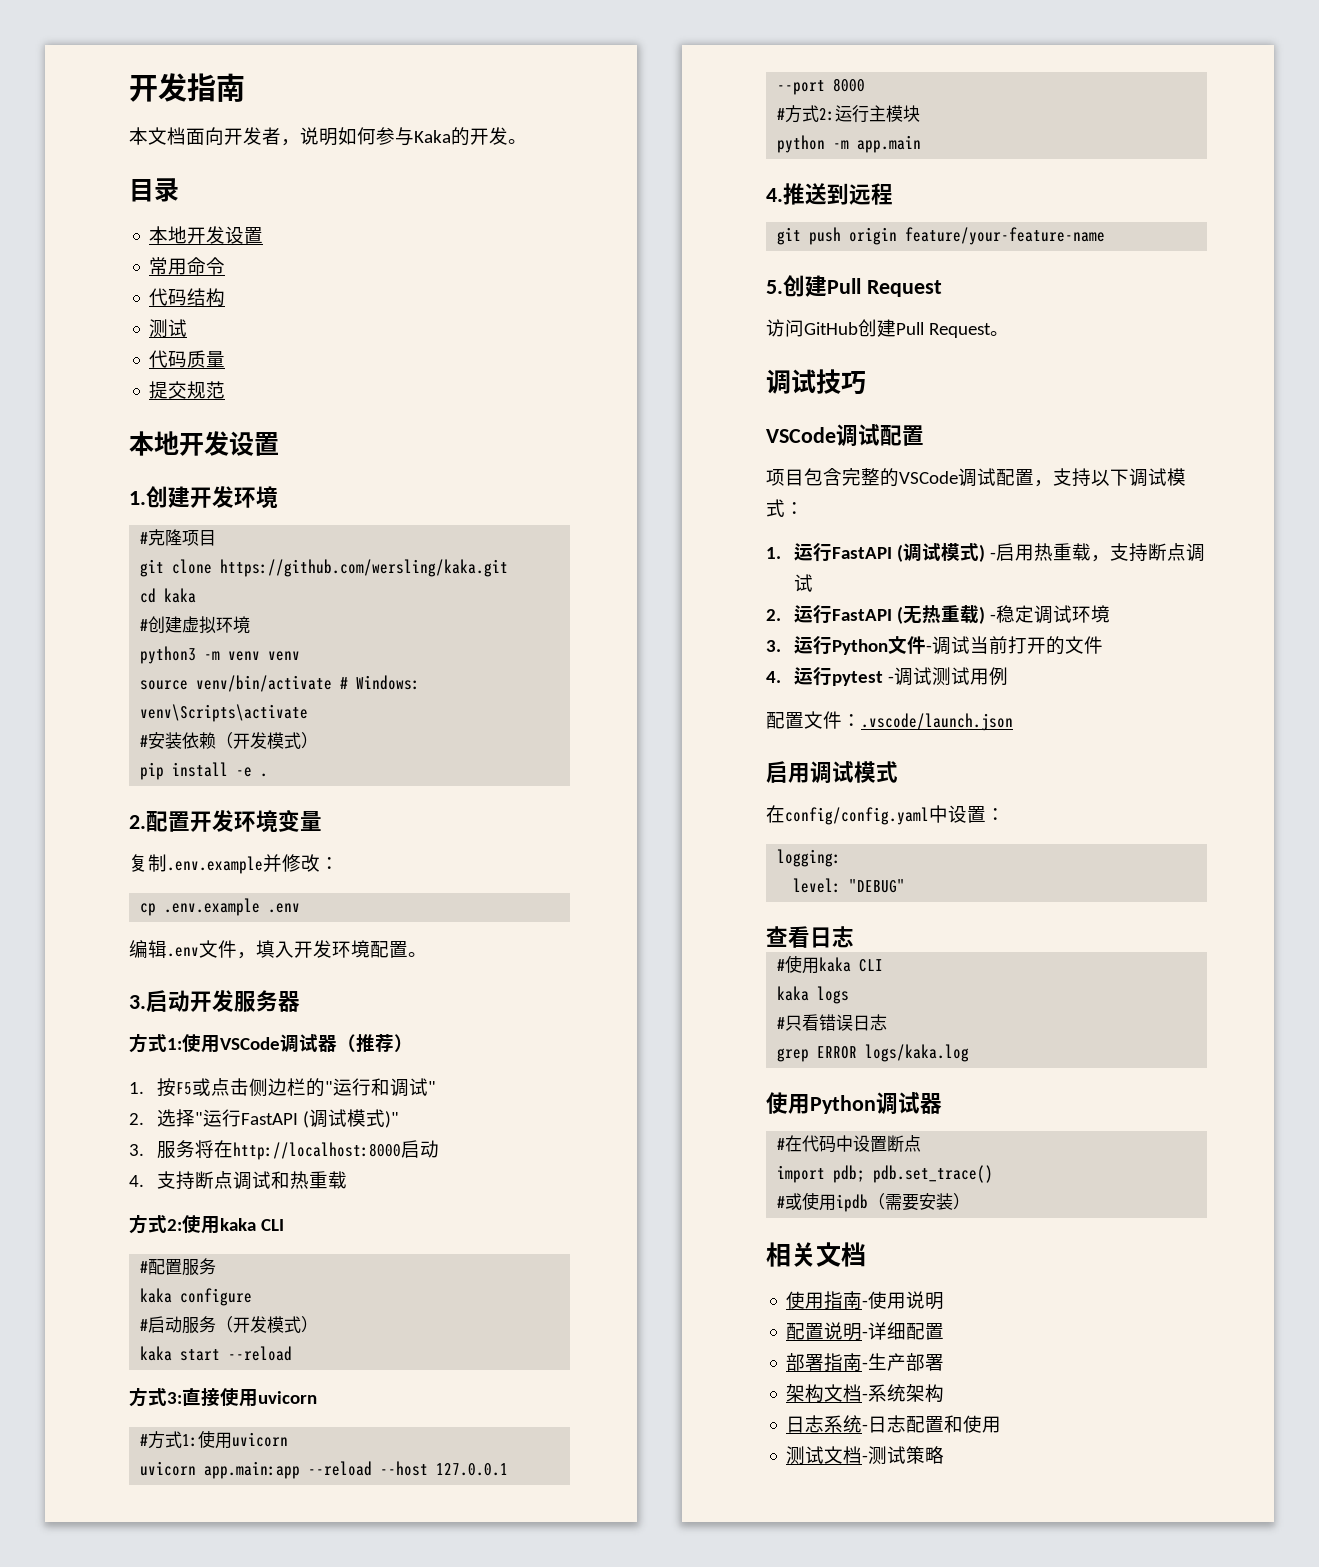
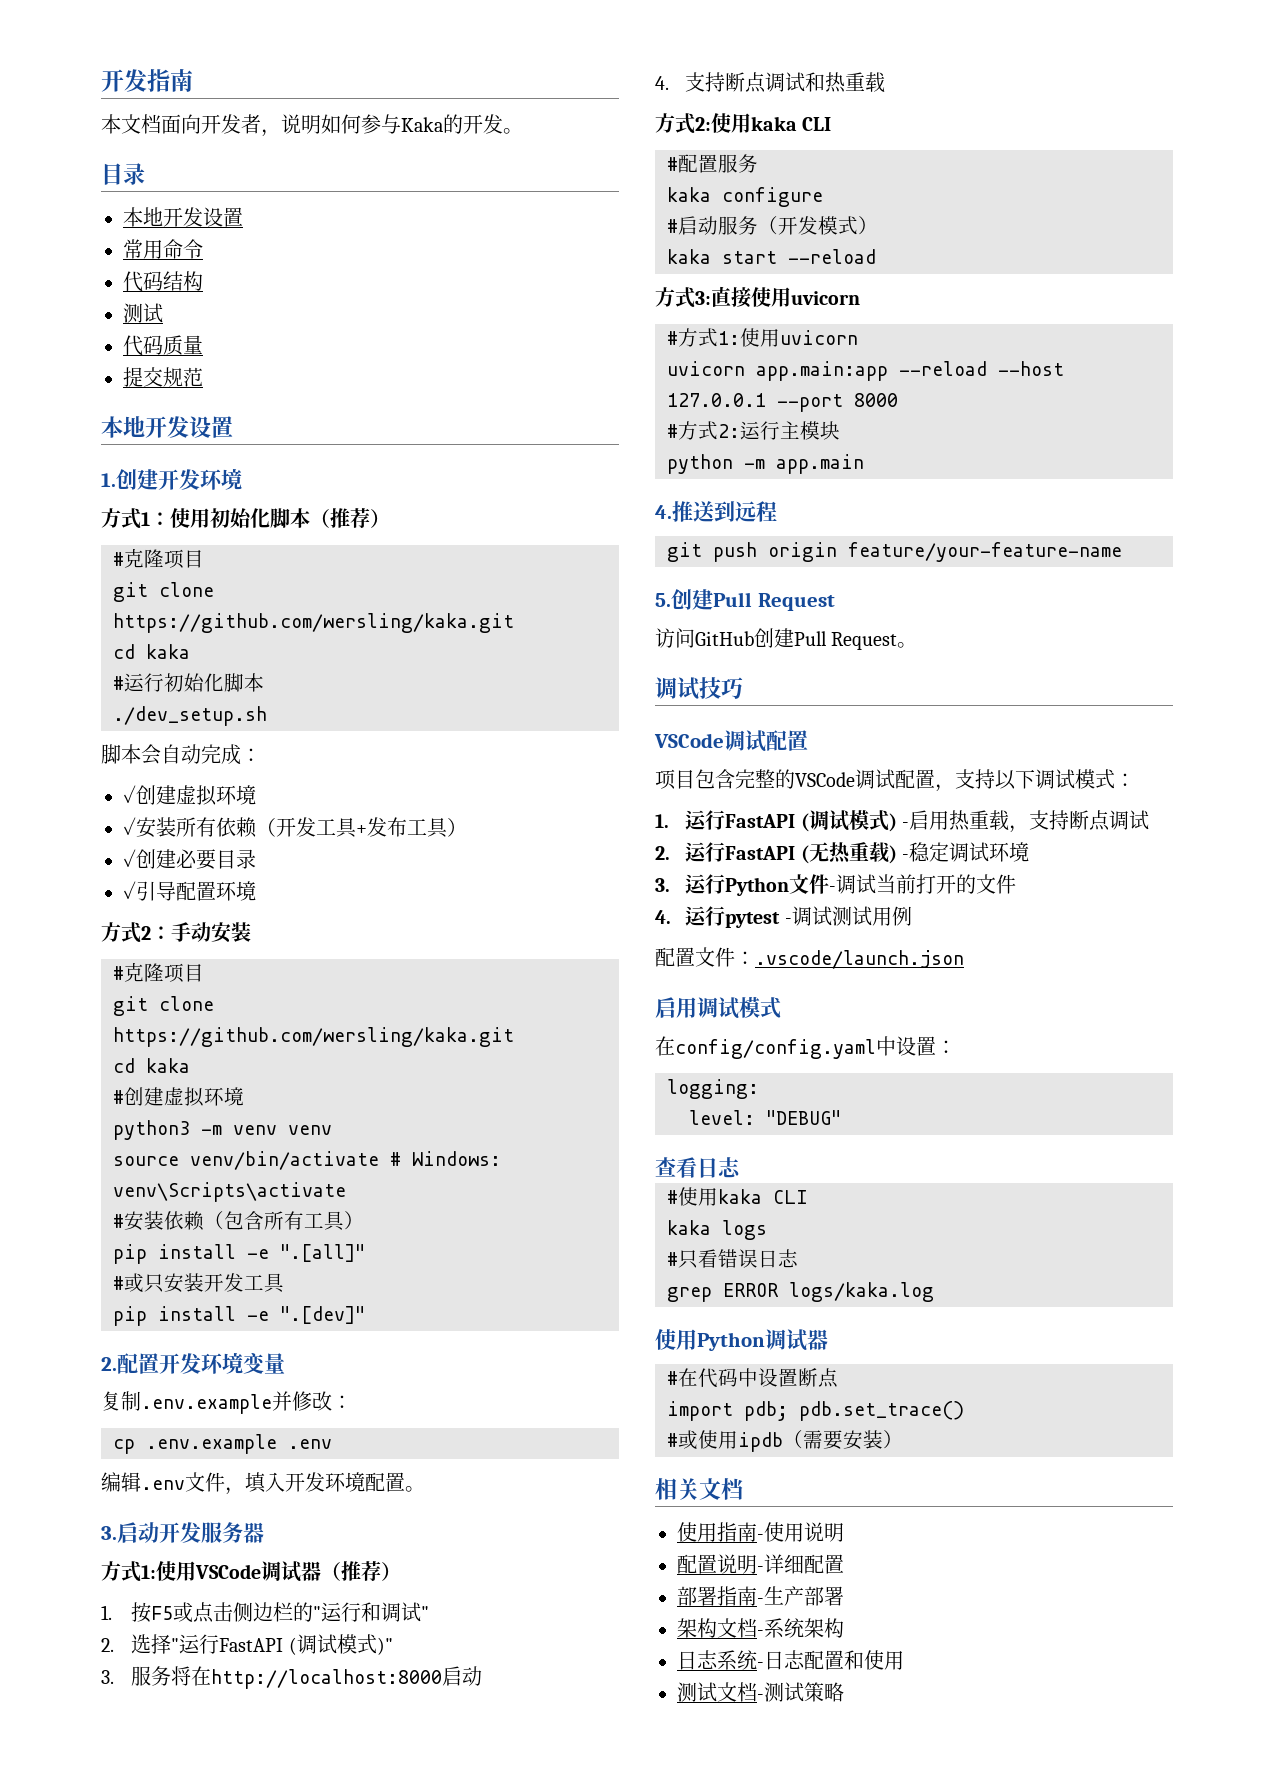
+ 方式1：使用初始化脚本（推荐）
+ #克隆项目
+ git clone https://github.com/wersling/kaka.git
+ cd kaka
+ #运行初始化脚本
+ ./dev_setup.sh
+ 脚本会自动完成：
+ ✓创建虚拟环境
+ ✓安装所有依赖（开发工具+发布工具）
+ ✓创建必要目录
+ ✓引导配置环境
+ 方式2：手动安装
- #安装依赖（开发模式）
+ #安装依赖（包含所有工具）
- pip install -e .
+ pip install -e ".[all]"
+ #或只安装开发工具
+ pip install -e ".[dev]"

